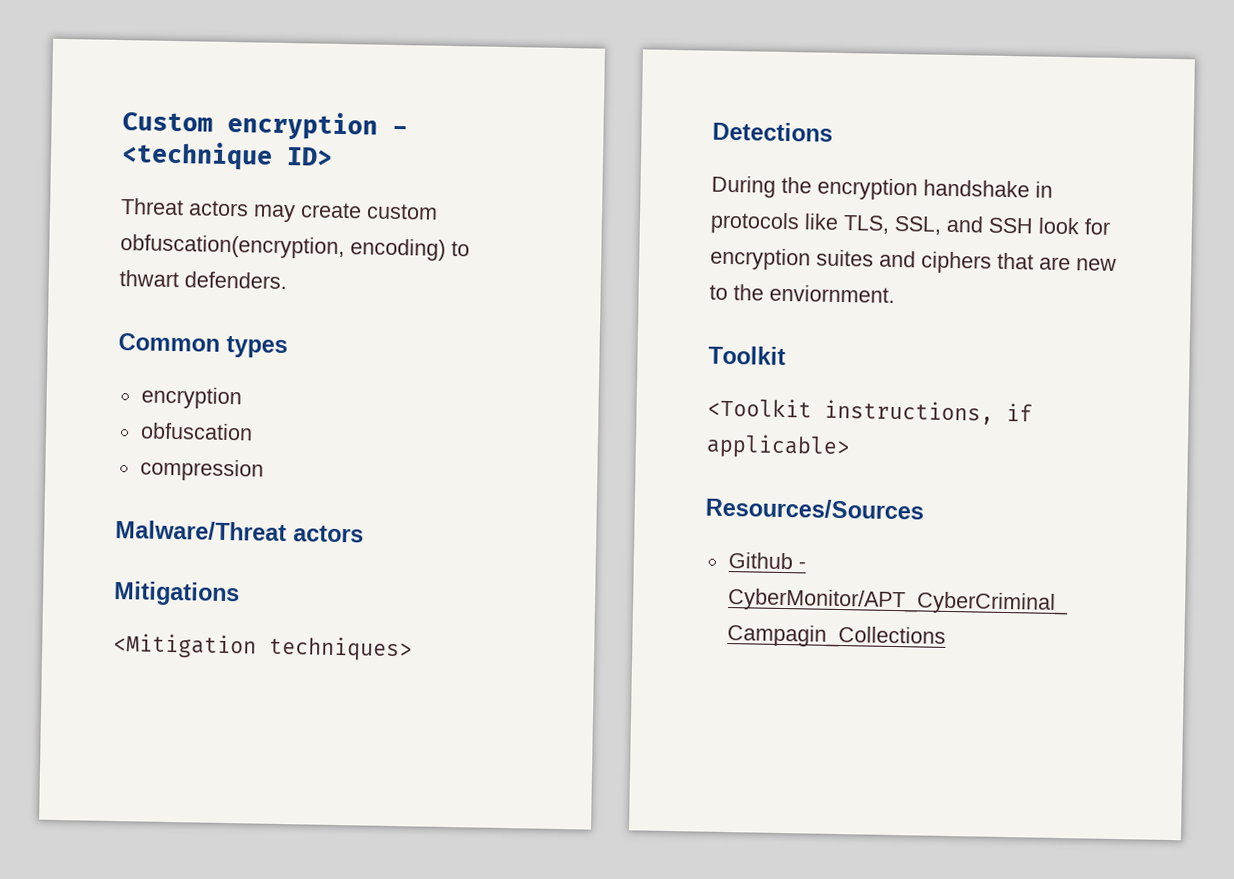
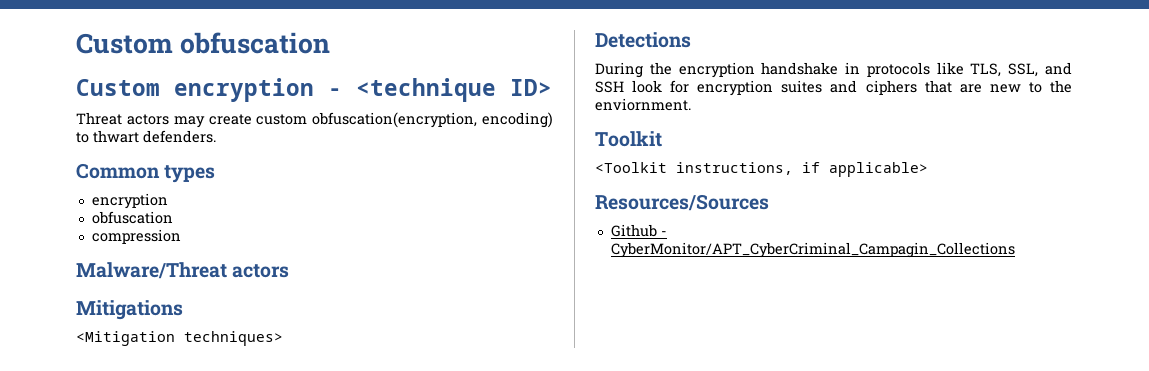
+ Custom obfuscation

